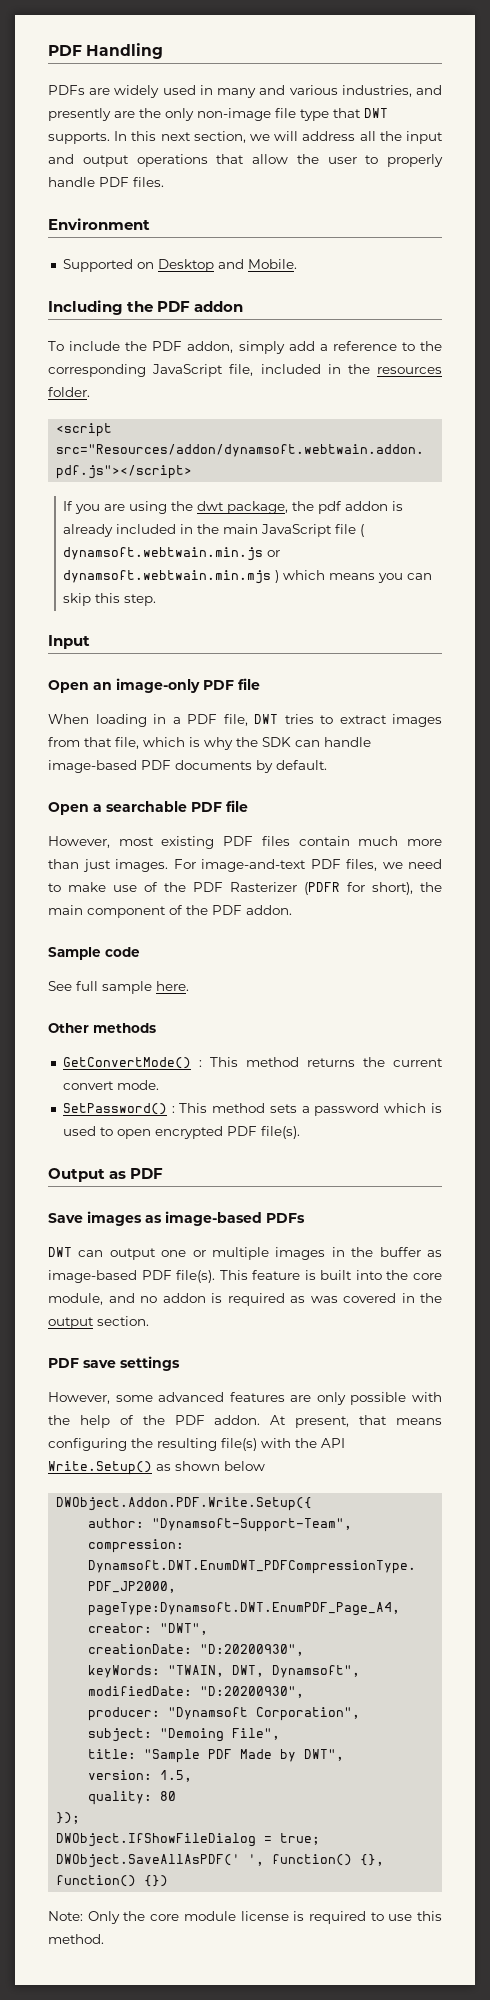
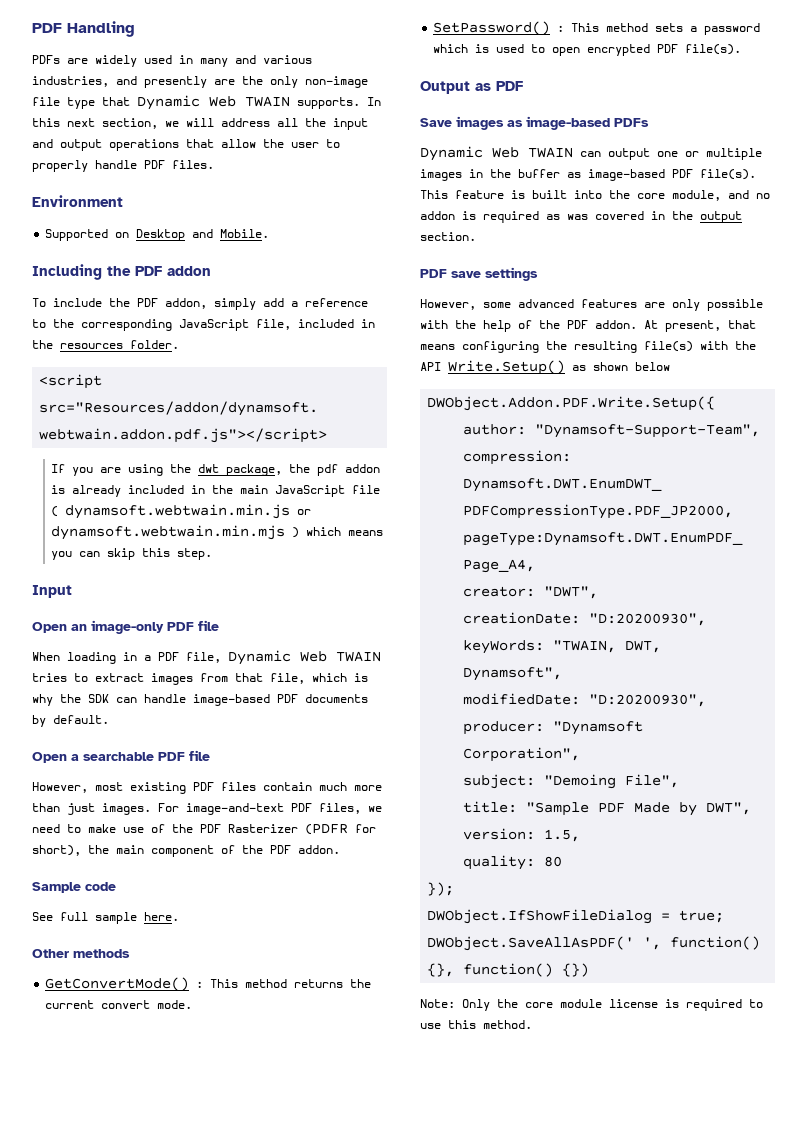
- PDFs are widely used in many and various industries, and presently are the only non-image file type that DWT supports.
+ PDFs are widely used in many and various industries, and presently are the only non-image file type that Dynamic Web TWAIN supports.
- When loading in a PDF file, DWT tries to extract images from that file, which is why the SDK can handle image-based PDF documents by default.
+ When loading in a PDF file, Dynamic Web TWAIN tries to extract images from that file, which is why the SDK can handle image-based PDF documents by default.
- DWT can output one or multiple images in the buffer as image-based PDF file(s).
+ Dynamic Web TWAIN can output one or multiple images in the buffer as image-based PDF file(s).

